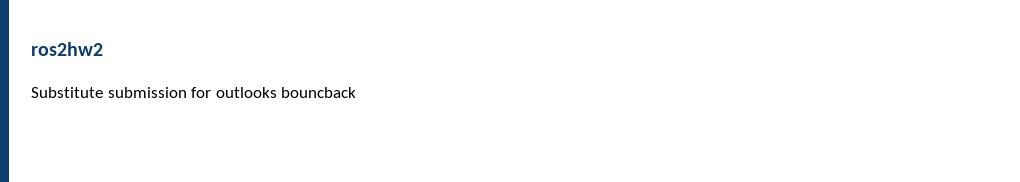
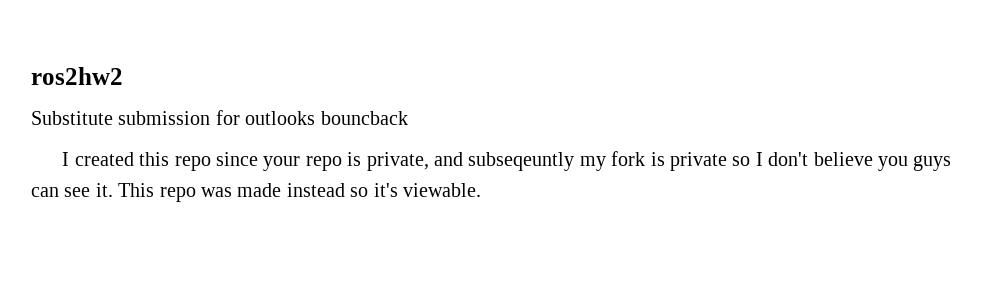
+ I created this repo since your repo is private, and subseqeuntly my fork is private so I don't believe you guys can see it. This repo was made instead so it's viewable.

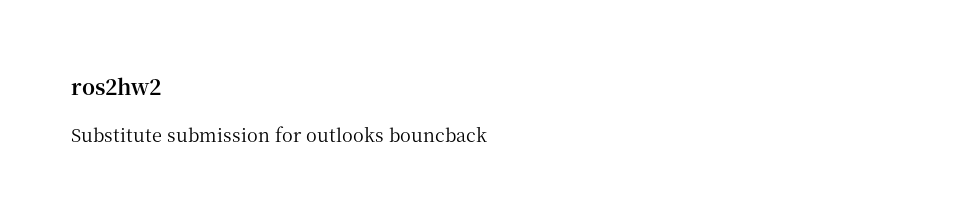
- I created this repo since your repo is private, and subseqeuntly my fork is private so I don't believe you guys can see it. This repo was made instead so it's viewable.

